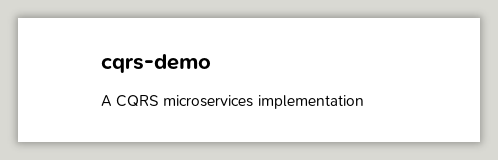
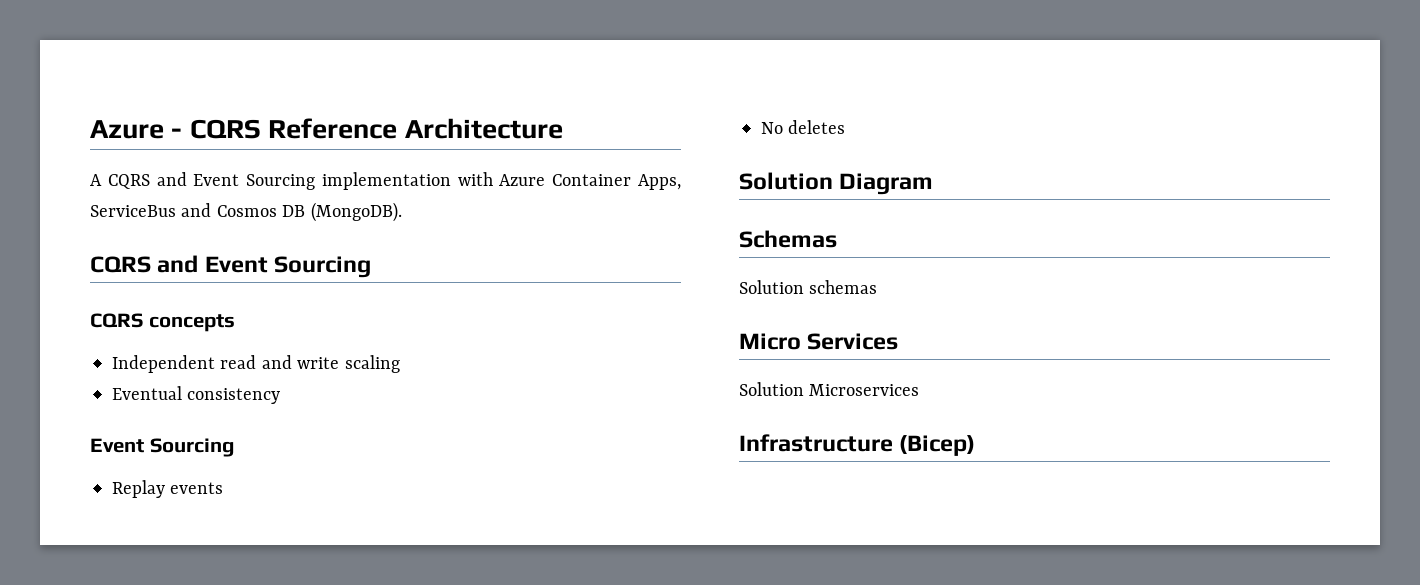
- cqrs-demo
- A CQRS microservices implementation
+ Azure - CQRS Reference Architecture
+ A CQRS and Event Sourcing implementation with Azure Container Apps, ServiceBus and Cosmos DB (MongoDB).
+ CQRS and Event Sourcing
+ CQRS concepts
+ Independent read and write scaling
+ Eventual consistency
+ Event Sourcing
+ Replay events
+ No deletes
+ Solution Diagram
+ Schemas
+ Solution schemas
+ Micro Services
+ Solution Microservices
+ Infrastructure (Bicep)

